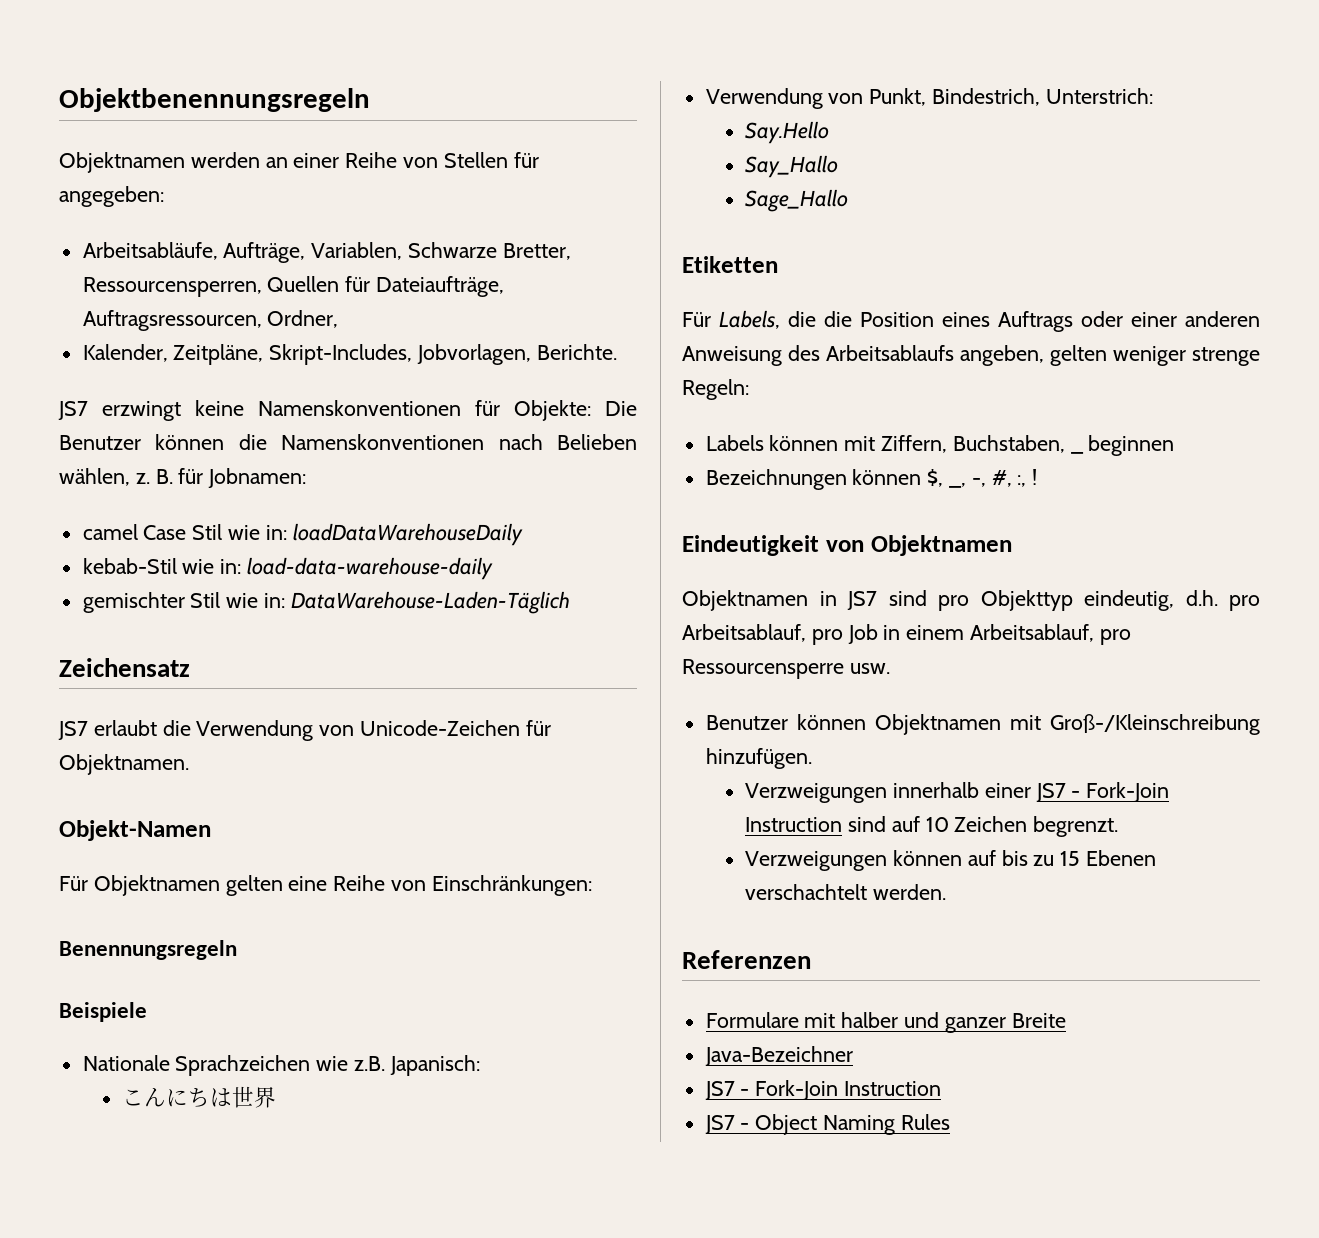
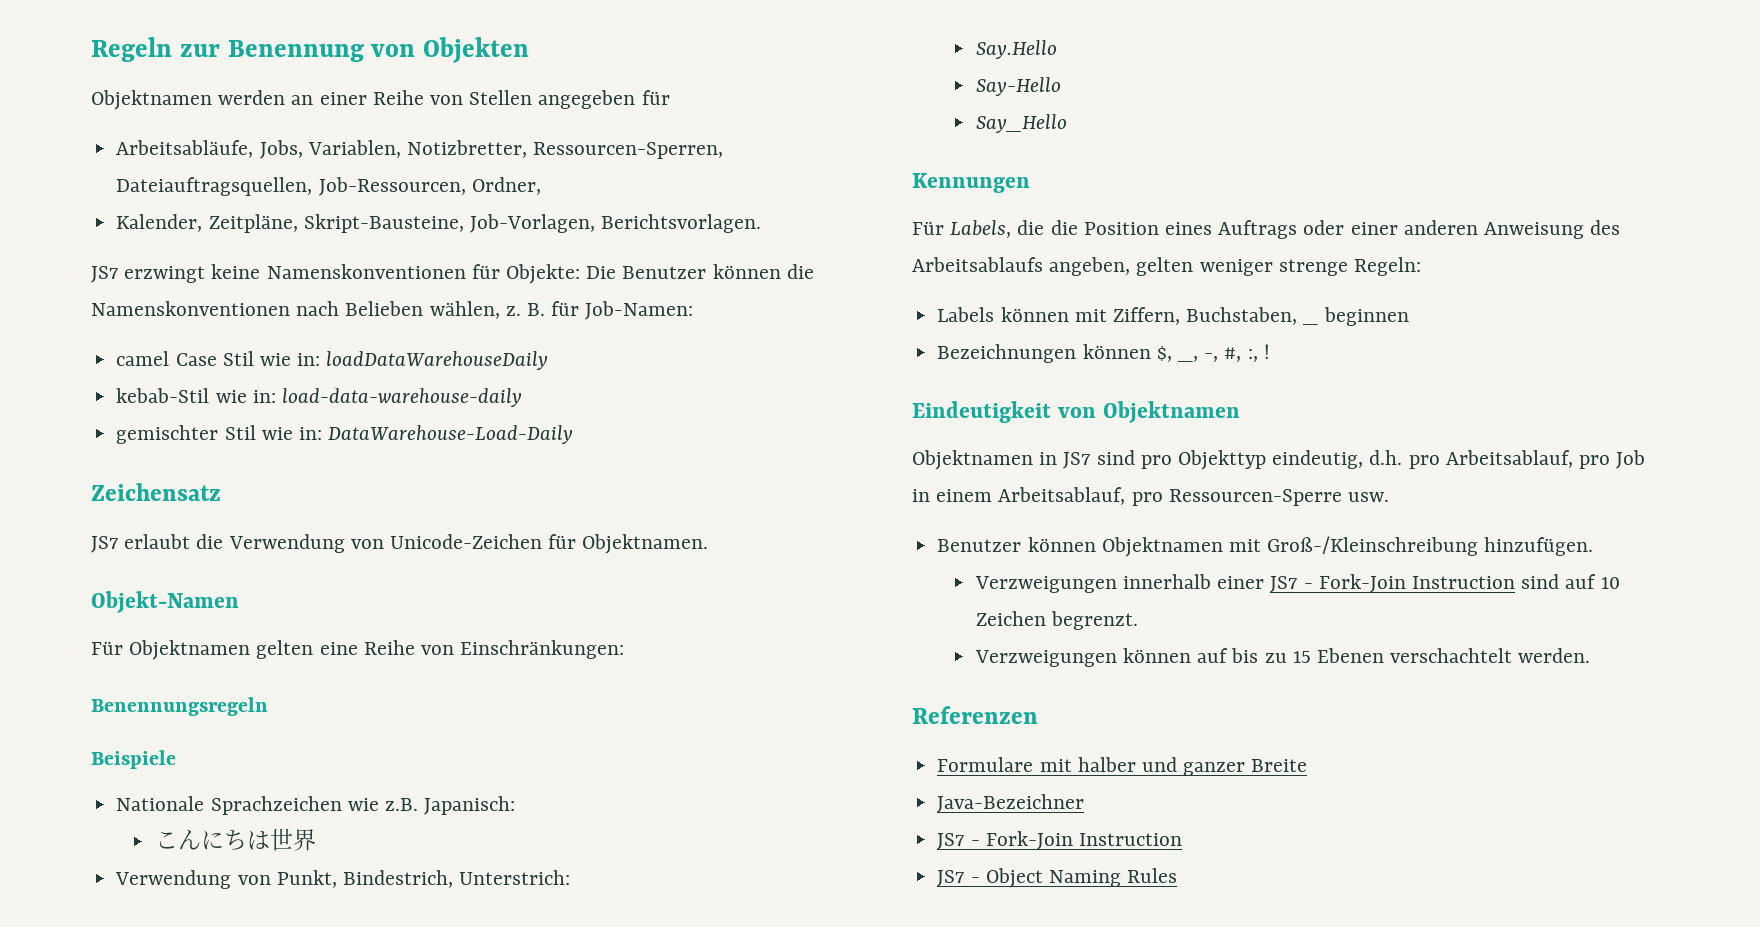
- Objektbenennungsregeln
+ Regeln zur Benennung von Objekten
- Objektnamen werden an einer Reihe von Stellen für angegeben:
+ Objektnamen werden an einer Reihe von Stellen angegeben für
- Arbeitsabläufe, Aufträge, Variablen, Schwarze Bretter, Ressourcensperren, Quellen für Dateiaufträge, Auftragsressourcen, Ordner,
+ Arbeitsabläufe, Jobs, Variablen, Notizbretter, Ressourcen-Sperren, Dateiauftragsquellen, Job-Ressourcen, Ordner,
- Kalender, Zeitpläne, Skript-Includes, Jobvorlagen, Berichte.
+ Kalender, Zeitpläne, Skript-Bausteine, Job-Vorlagen, Berichtsvorlagen.
- B. für Jobnamen:
+ B. für Job-Namen:
- gemischter Stil wie in: DataWarehouse-Laden-Täglich
+ gemischter Stil wie in: DataWarehouse-Load-Daily
- Say_Hallo
- Sage_Hallo
- Etiketten
+ Say-Hello
+ Say_Hello
+ Kennungen
- Objektnamen in JS7 sind pro Objekttyp eindeutig, d.h. pro Arbeitsablauf, pro Job in einem Arbeitsablauf, pro Ressourcensperre usw.
+ Objektnamen in JS7 sind pro Objekttyp eindeutig, d.h. pro Arbeitsablauf, pro Job in einem Arbeitsablauf, pro Ressourcen-Sperre usw.

